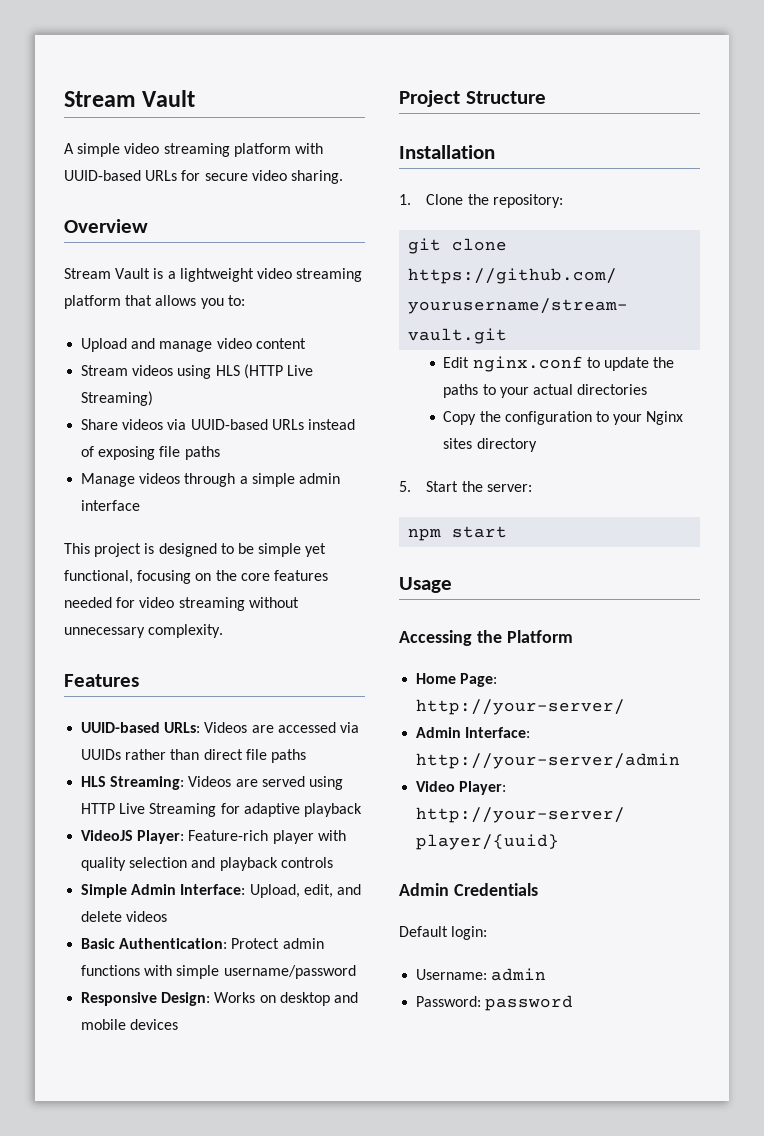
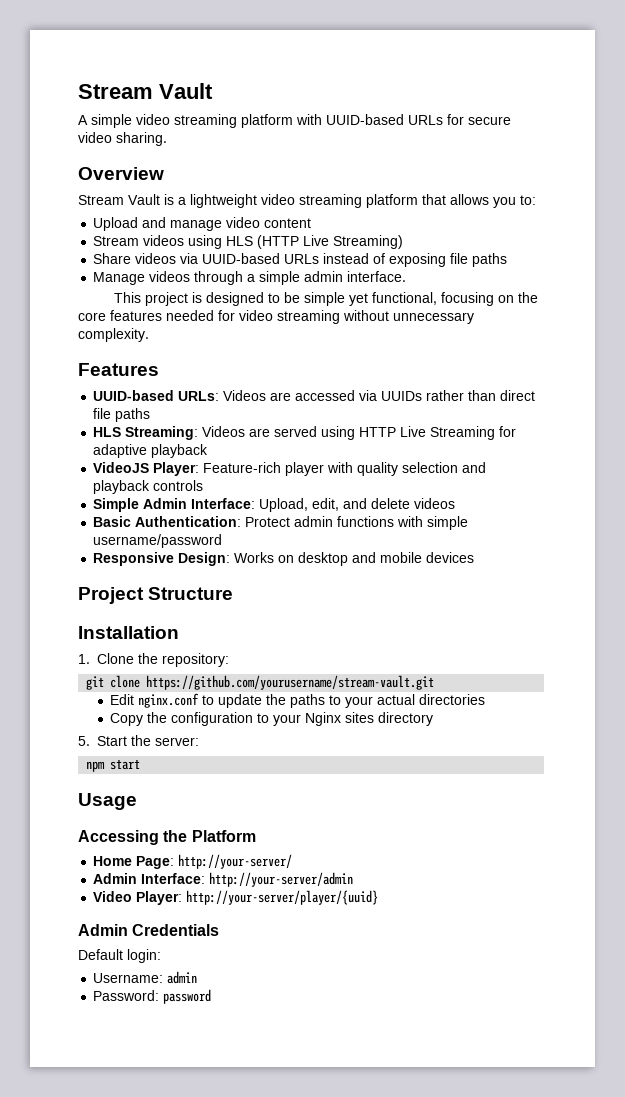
- Manage videos through a simple admin interface
+ Manage videos through a simple admin interface.

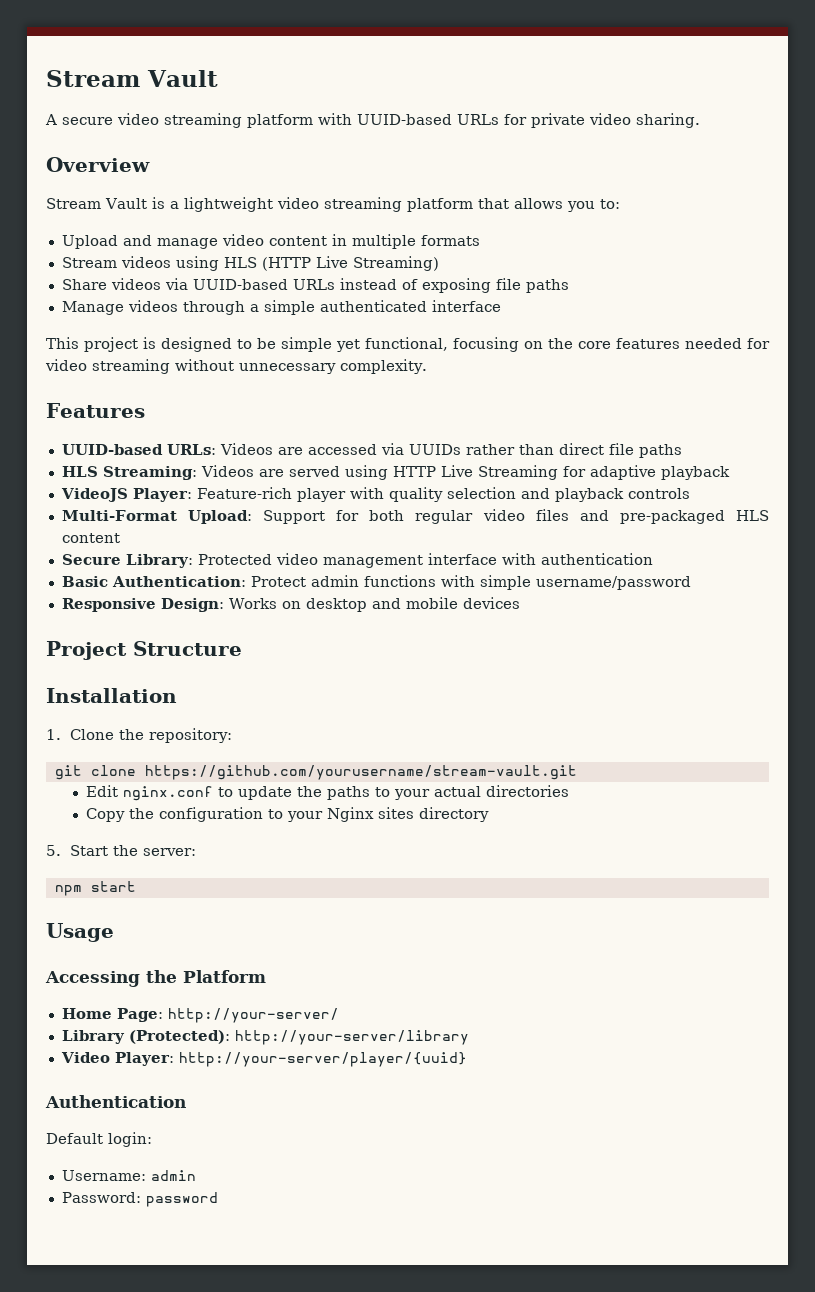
- A simple video streaming platform with UUID-based URLs for secure video sharing.
+ A secure video streaming platform with UUID-based URLs for private video sharing.
- Upload and manage video content
+ Upload and manage video content in multiple formats
- Manage videos through a simple admin interface.
+ Manage videos through a simple authenticated interface
- Simple Admin Interface: Upload, edit, and delete videos
+ Multi-Format Upload: Support for both regular video files and pre-packaged HLS content
+ Secure Library: Protected video management interface with authentication
- Admin Interface: http://your-server/admin
+ Library (Protected): http://your-server/library
- Admin Credentials
+ Authentication

